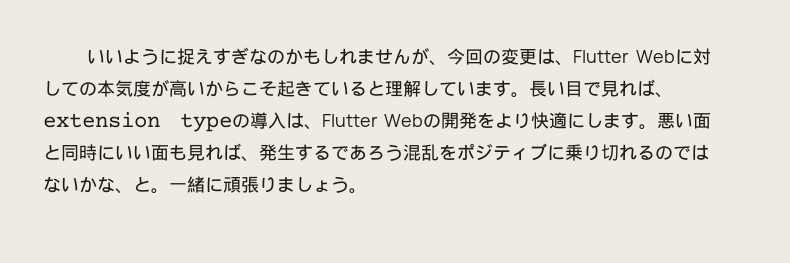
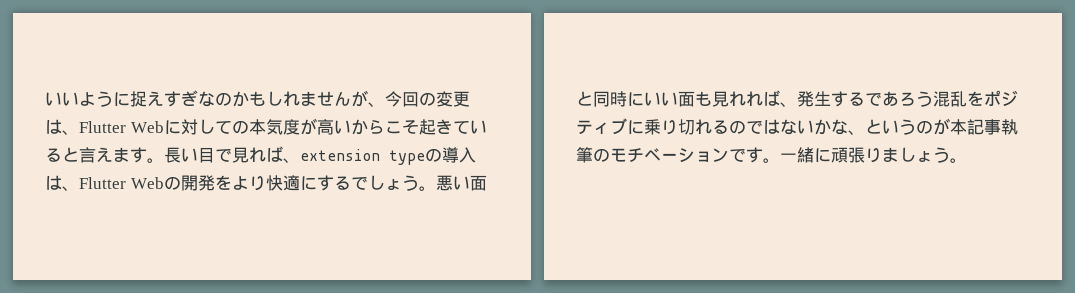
- いいように捉えすぎなのかもしれませんが、今回の変更は、Flutter Webに対しての本気度が高いからこそ起きていると理解しています。
+ いいように捉えすぎなのかもしれませんが、今回の変更は、Flutter Webに対しての本気度が高いからこそ起きていると言えます。
- 長い目で見れば、extension typeの導入は、Flutter Webの開発をより快適にします。
+ 長い目で見れば、extension typeの導入は、Flutter Webの開発をより快適にするでしょう。
- 悪い面と同時にいい面も見れば、発生するであろう混乱をポジティブに乗り切れるのではないかな、と。
+ 悪い面と同時にいい面も見れれば、発生するであろう混乱をポジティブに乗り切れるのではないかな、というのが本記事執筆のモチベーションです。

